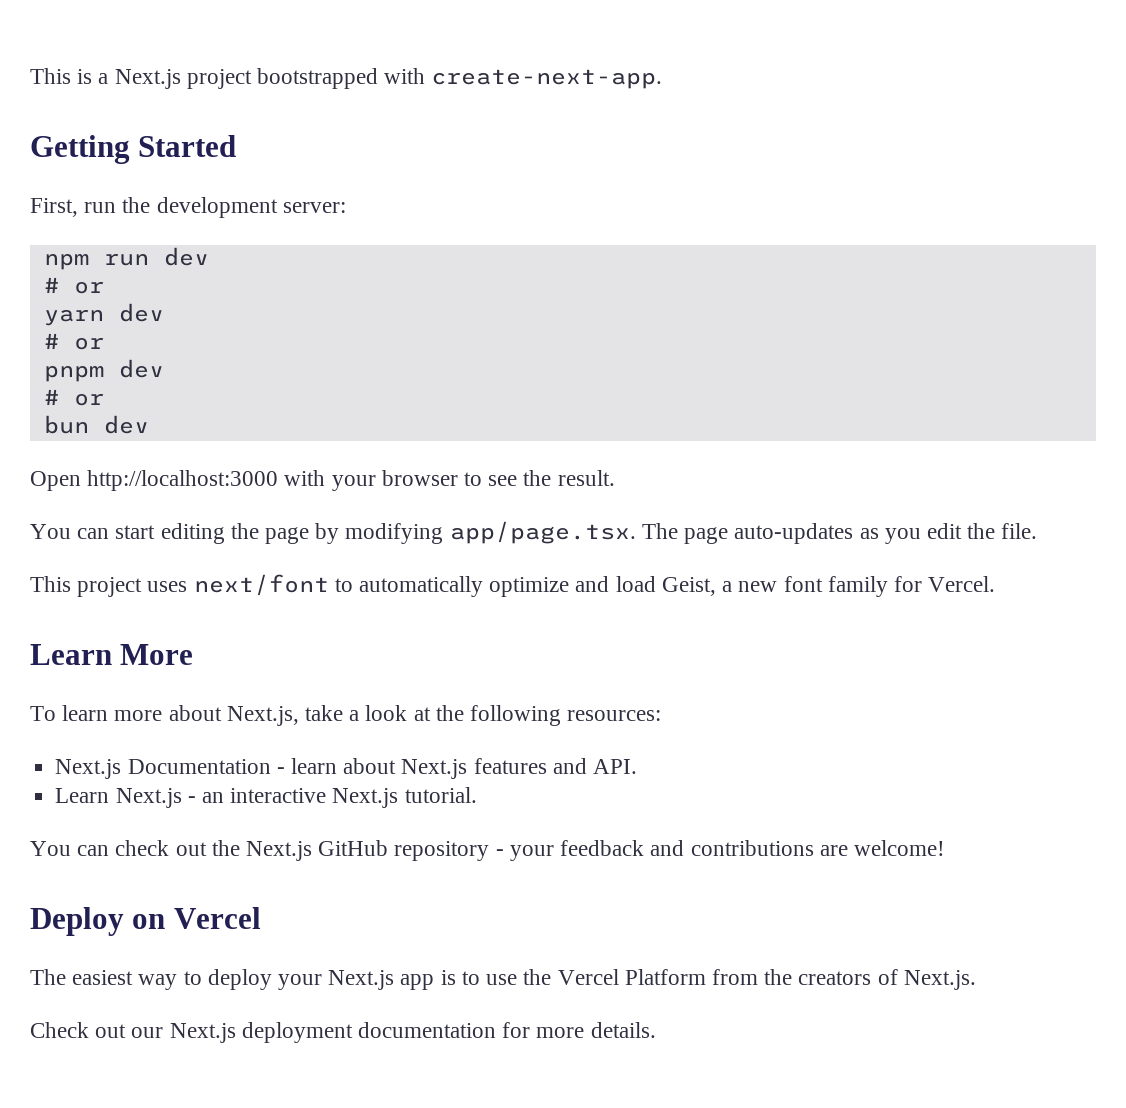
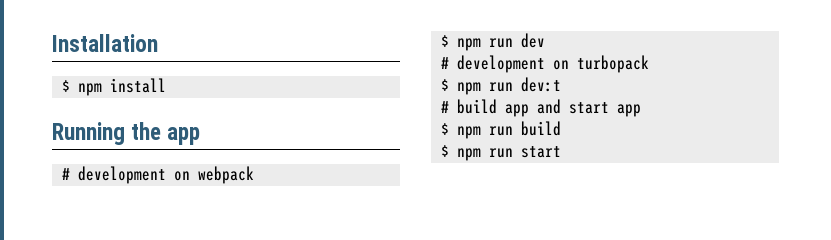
- This is a Next.js project bootstrapped with create-next-app.
- Getting Started
- First, run the development server:
- npm run dev
- # or
- yarn dev
- # or
- pnpm dev
- # or
- bun dev
- Open http://localhost:3000 with your browser to see the result.
- You can start editing the page by modifying app/page.tsx. The page auto-updates as you edit the file.
- This project uses next/font to automatically optimize and load Geist, a new font family for Vercel.
- Learn More
- To learn more about Next.js, take a look at the following resources:
- Next.js Documentation - learn about Next.js features and API.
- Learn Next.js - an interactive Next.js tutorial.
- You can check out the Next.js GitHub repository - your feedback and contributions are welcome!
- Deploy on Vercel
- The easiest way to deploy your Next.js app is to use the Vercel Platform from the creators of Next.js.
- Check out our Next.js deployment documentation for more details.
+ Installation
+ $ npm install
+ Running the app
+ # development on webpack
+ $ npm run dev
+ # development on turbopack
+ $ npm run dev:t
+ # build app and start app
+ $ npm run build
+ $ npm run start

